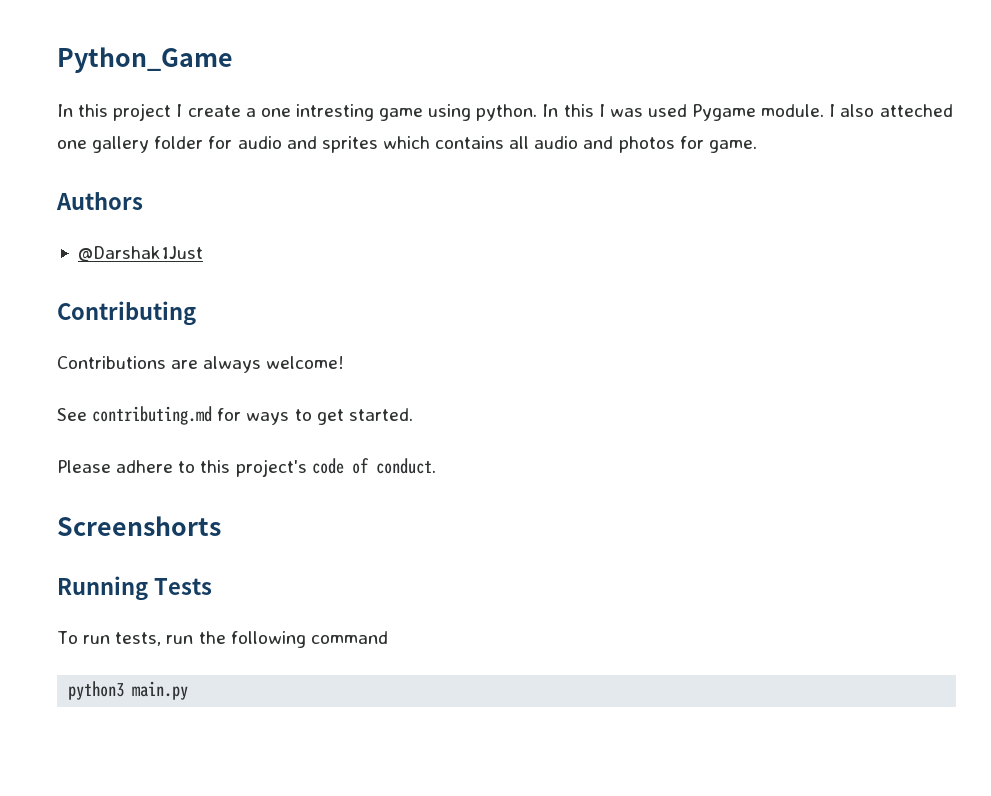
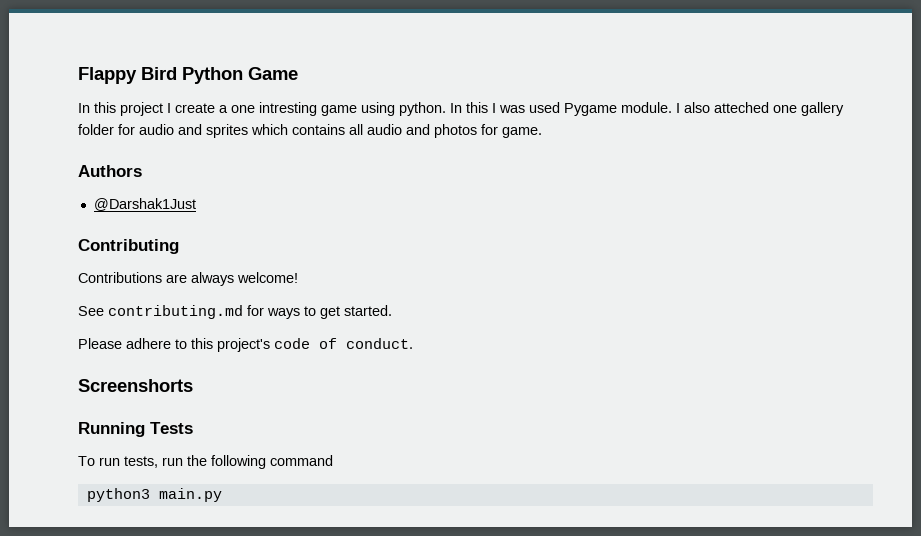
- Python_Game
+ Flappy Bird Python Game

